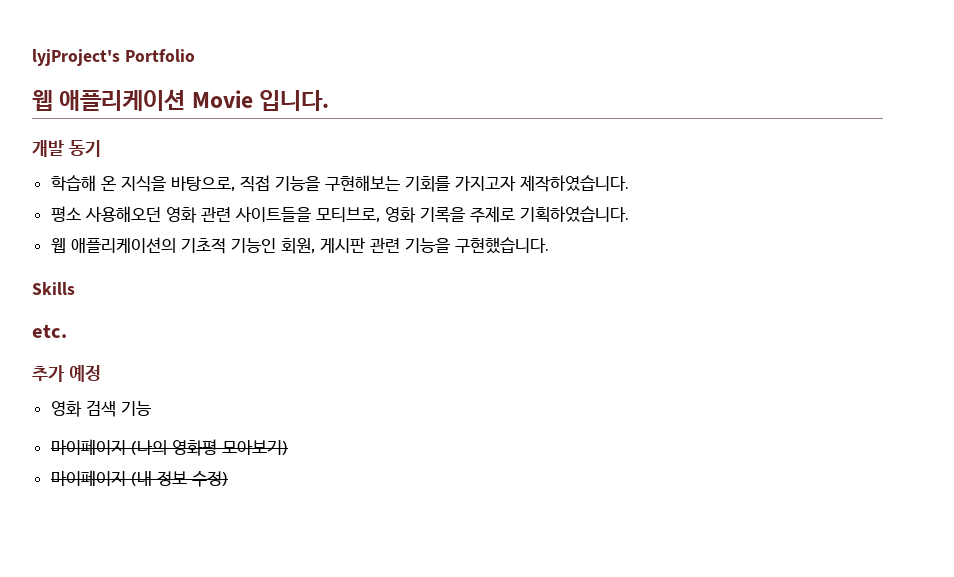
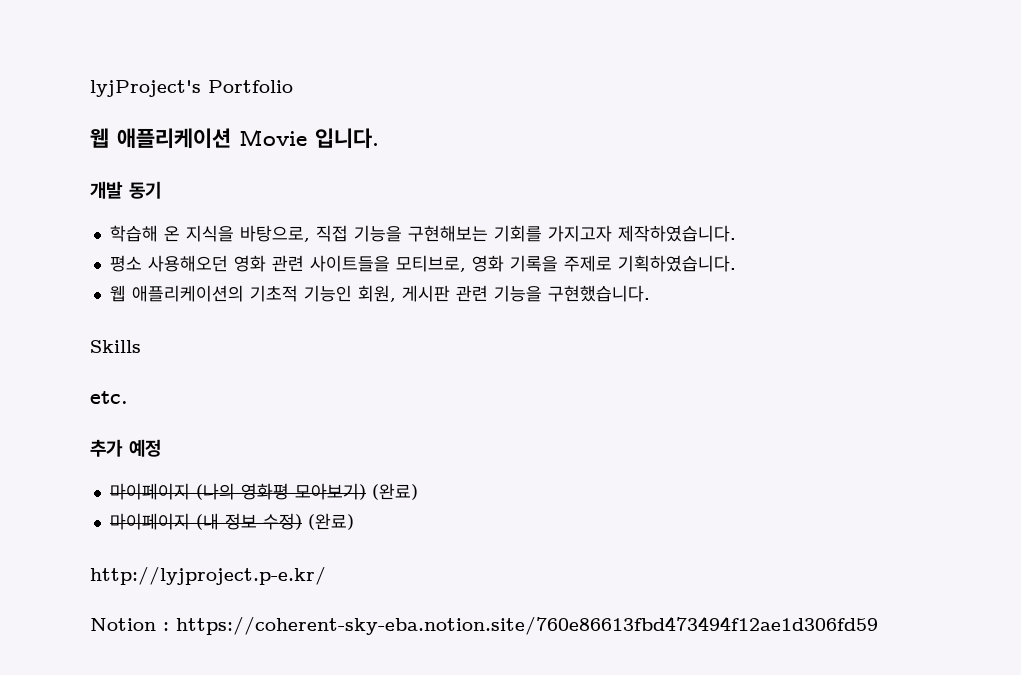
- 영화 검색 기능
- 마이페이지 (나의 영화평 모아보기)
+ 마이페이지 (나의 영화평 모아보기) (완료)
- 마이페이지 (내 정보 수정)
+ 마이페이지 (내 정보 수정) (완료)
+ http://lyjproject.p-e.kr/
+ Notion : https://coherent-sky-eba.notion.site/760e86613fbd473494f12ae1d306fd59

